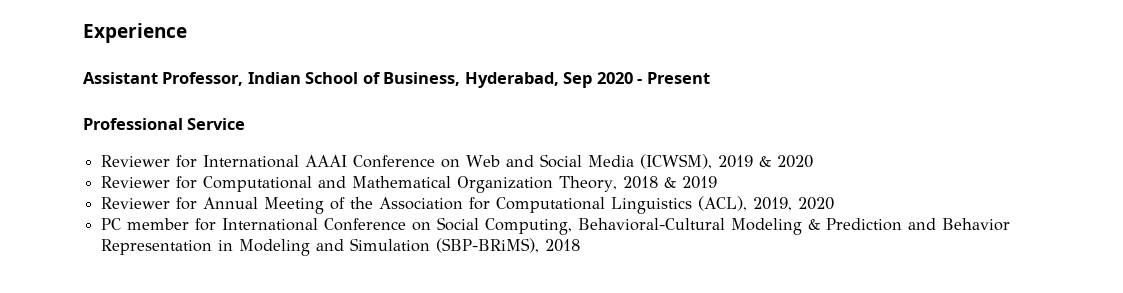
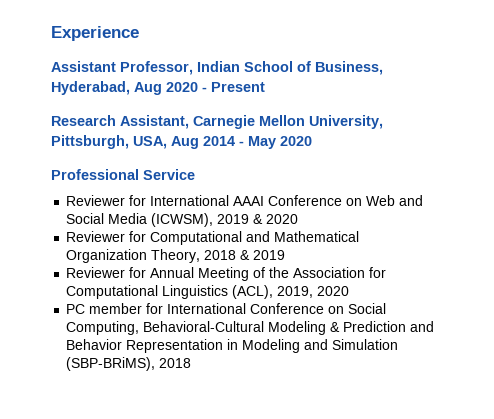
- Assistant Professor, Indian School of Business, Hyderabad, Sep 2020 - Present
+ Assistant Professor, Indian School of Business, Hyderabad, Aug 2020 - Present
+ Research Assistant, Carnegie Mellon University, Pittsburgh, USA, Aug 2014 - May 2020

